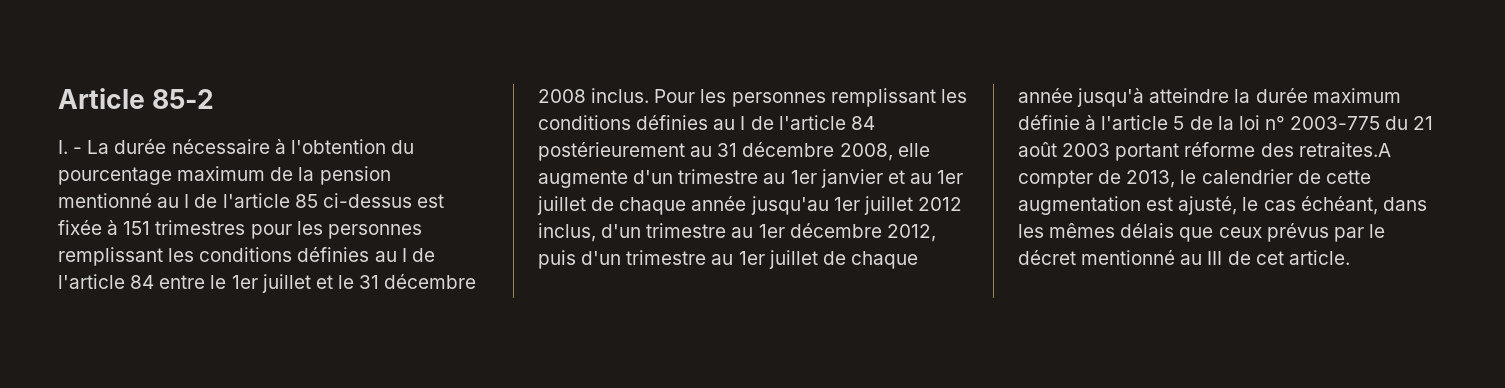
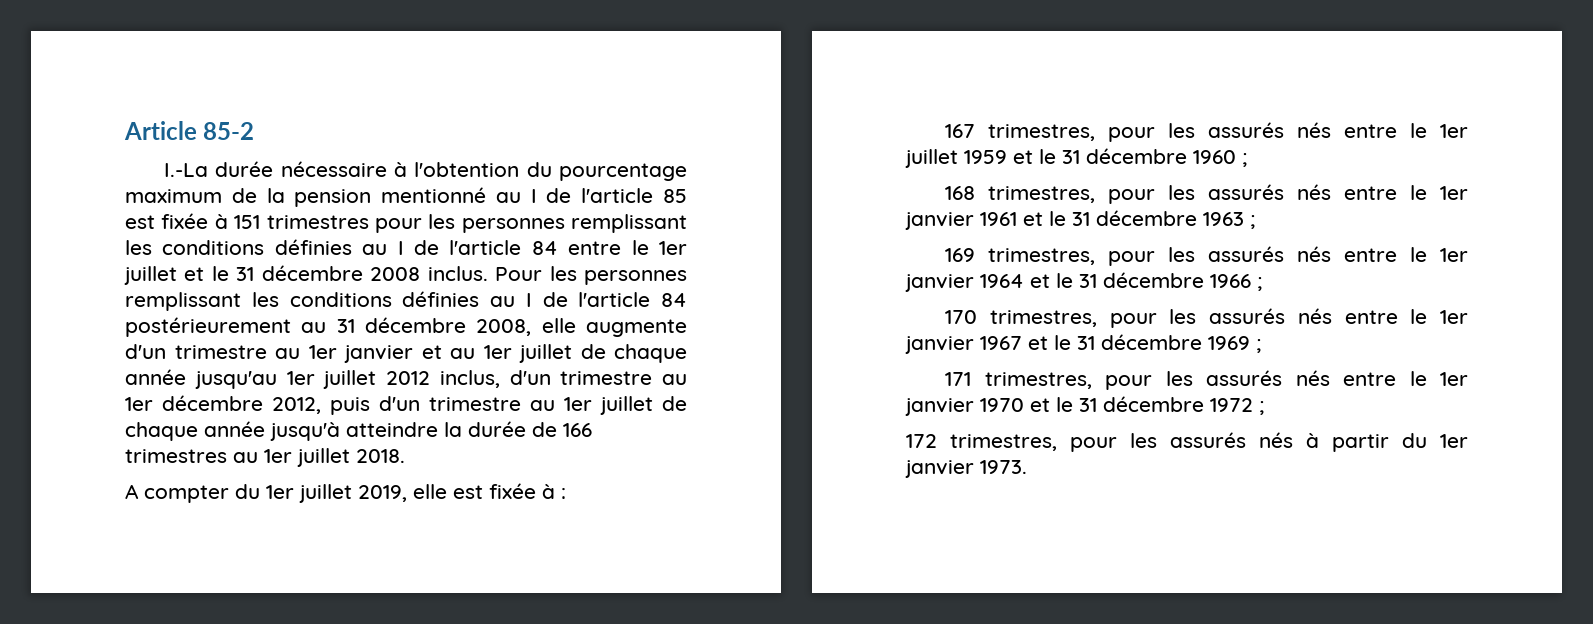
- I. - La durée nécessaire à l'obtention du pourcentage maximum de la pension mentionné au I de l'article 85 ci-dessus est fixée à 151 trimestres pour les personnes remplissant les conditions définies au I de l'article 84 entre le 1er juillet et le 31 décembre 2008 inclus.
+ I.-La durée nécessaire à l'obtention du pourcentage maximum de la pension mentionné au I de l'article 85 est fixée à 151 trimestres pour les personnes remplissant les conditions définies au I de l'article 84 entre le 1er juillet et le 31 décembre 2008 inclus.
- Pour les personnes remplissant les conditions définies au I de l'article 84 postérieurement au 31 décembre 2008, elle augmente d'un trimestre au 1er janvier et au 1er juillet de chaque année jusqu'au 1er juillet 2012 inclus, d'un trimestre au 1er décembre 2012, puis d'un trimestre au 1er juillet de chaque année jusqu'à atteindre la durée maximum définie à l'article 5 de la loi n° 2003-775 du 21 août 2003 portant réforme des retraites.A compter de 2013, le calendrier de cette augmentation est ajusté, le cas échéant, dans les mêmes délais que ceux prévus par le décret mentionné au III de cet article.
+ Pour les personnes remplissant les conditions définies au I de l'article 84 postérieurement au 31 décembre 2008, elle augmente d'un trimestre au 1er janvier et au 1er juillet de chaque année jusqu'au 1er juillet 2012 inclus, d'un trimestre au 1er décembre 2012, puis d'un trimestre au 1er juillet de chaque année jusqu'à atteindre la durée de 166 trimestres au 1er juillet 2018.
+ A compter du 1er juillet 2019, elle est fixée à :
+ 167 trimestres, pour les assurés nés entre le 1er juillet 1959 et le 31 décembre 1960 ;
+ 168 trimestres, pour les assurés nés entre le 1er janvier 1961 et le 31 décembre 1963 ;
+ 169 trimestres, pour les assurés nés entre le 1er janvier 1964 et le 31 décembre 1966 ;
+ 170 trimestres, pour les assurés nés entre le 1er janvier 1967 et le 31 décembre 1969 ;
+ 171 trimestres, pour les assurés nés entre le 1er janvier 1970 et le 31 décembre 1972 ;
+ 172 trimestres, pour les assurés nés à partir du 1er janvier 1973.

